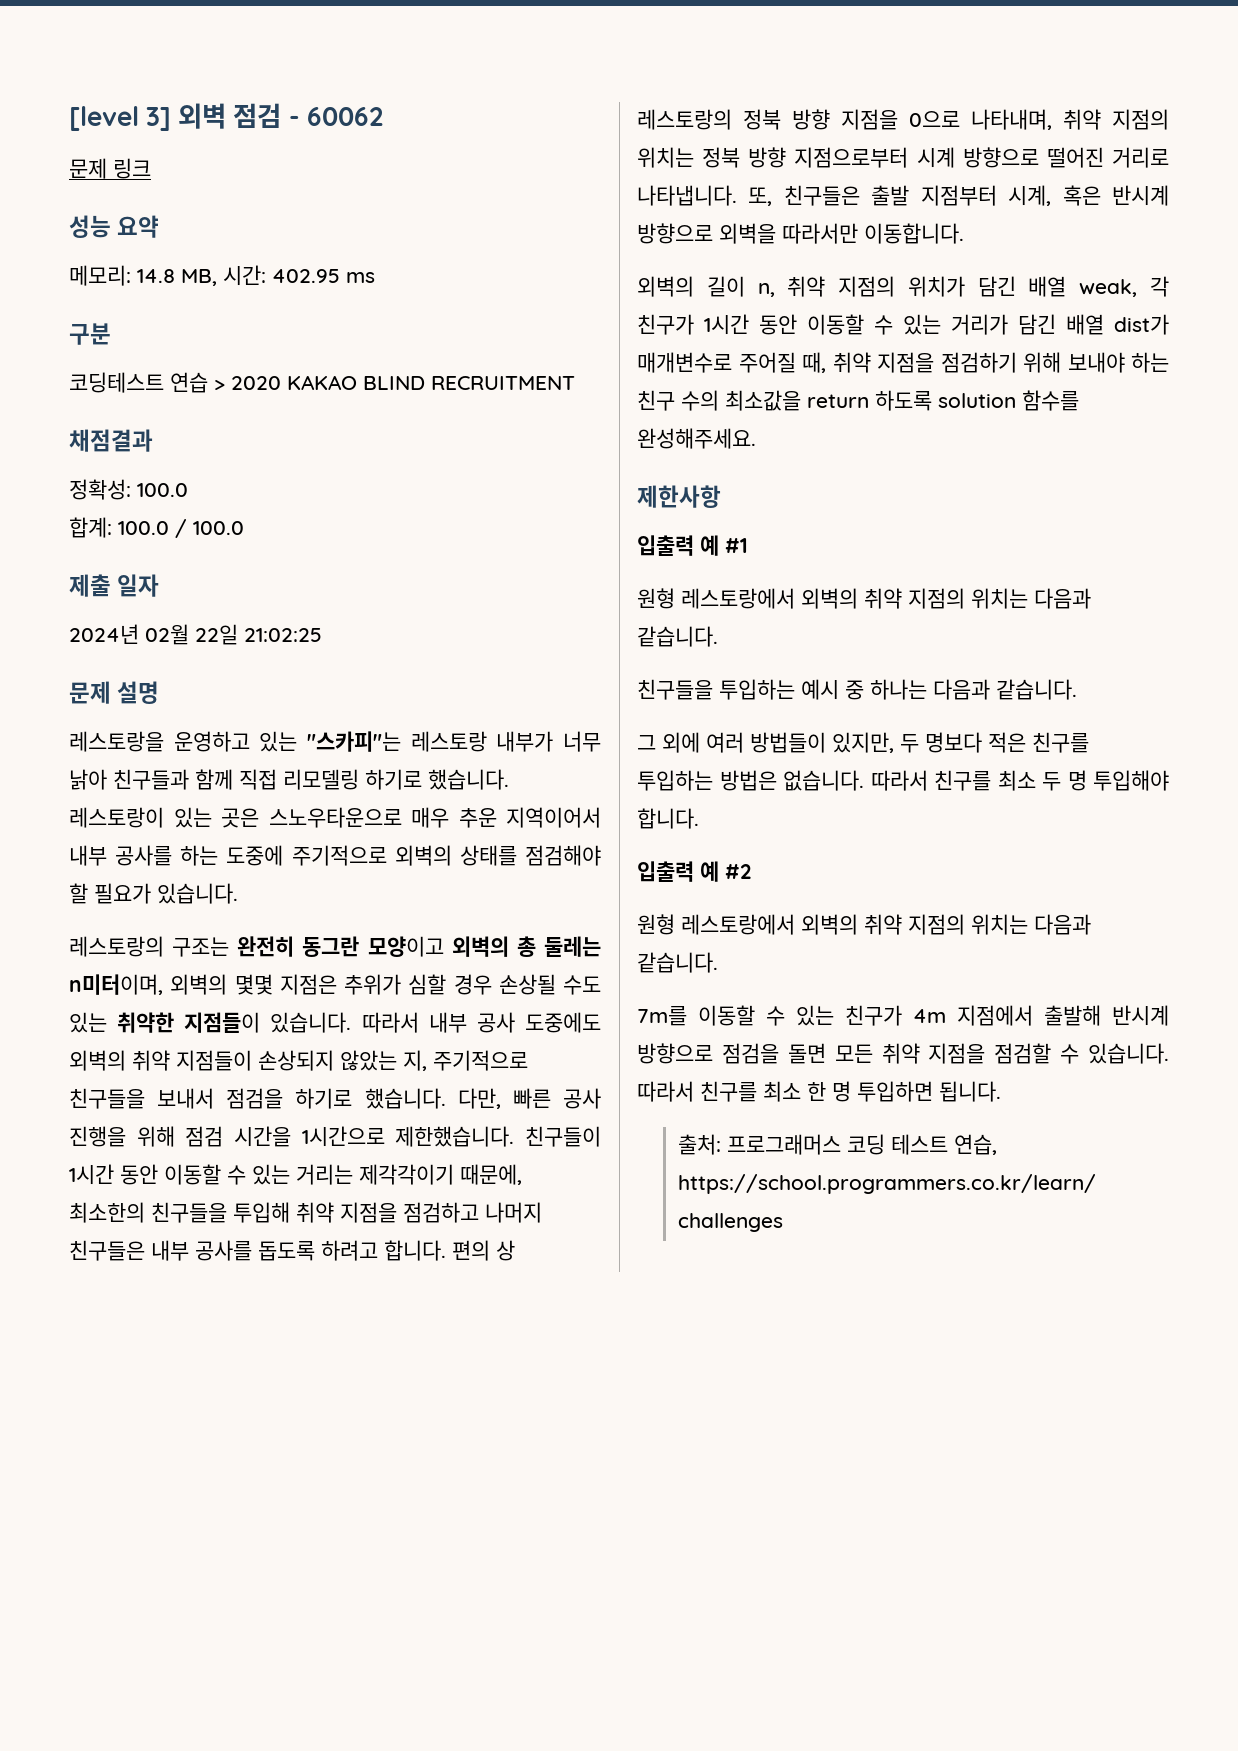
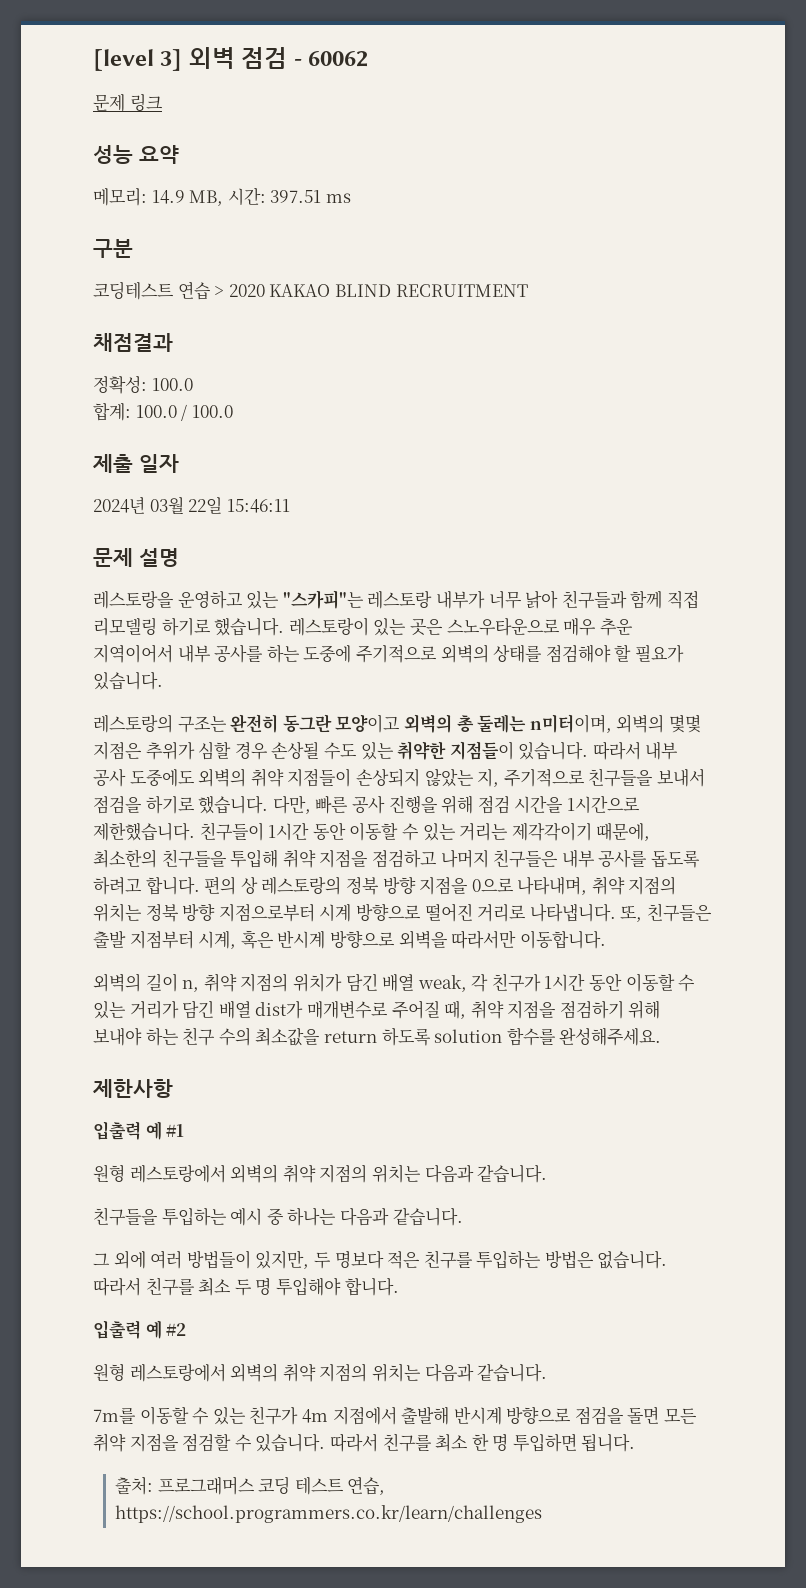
- 메모리: 14.8 MB, 시간: 402.95 ms
+ 메모리: 14.9 MB, 시간: 397.51 ms
- 2024년 02월 22일 21:02:25
+ 2024년 03월 22일 15:46:11

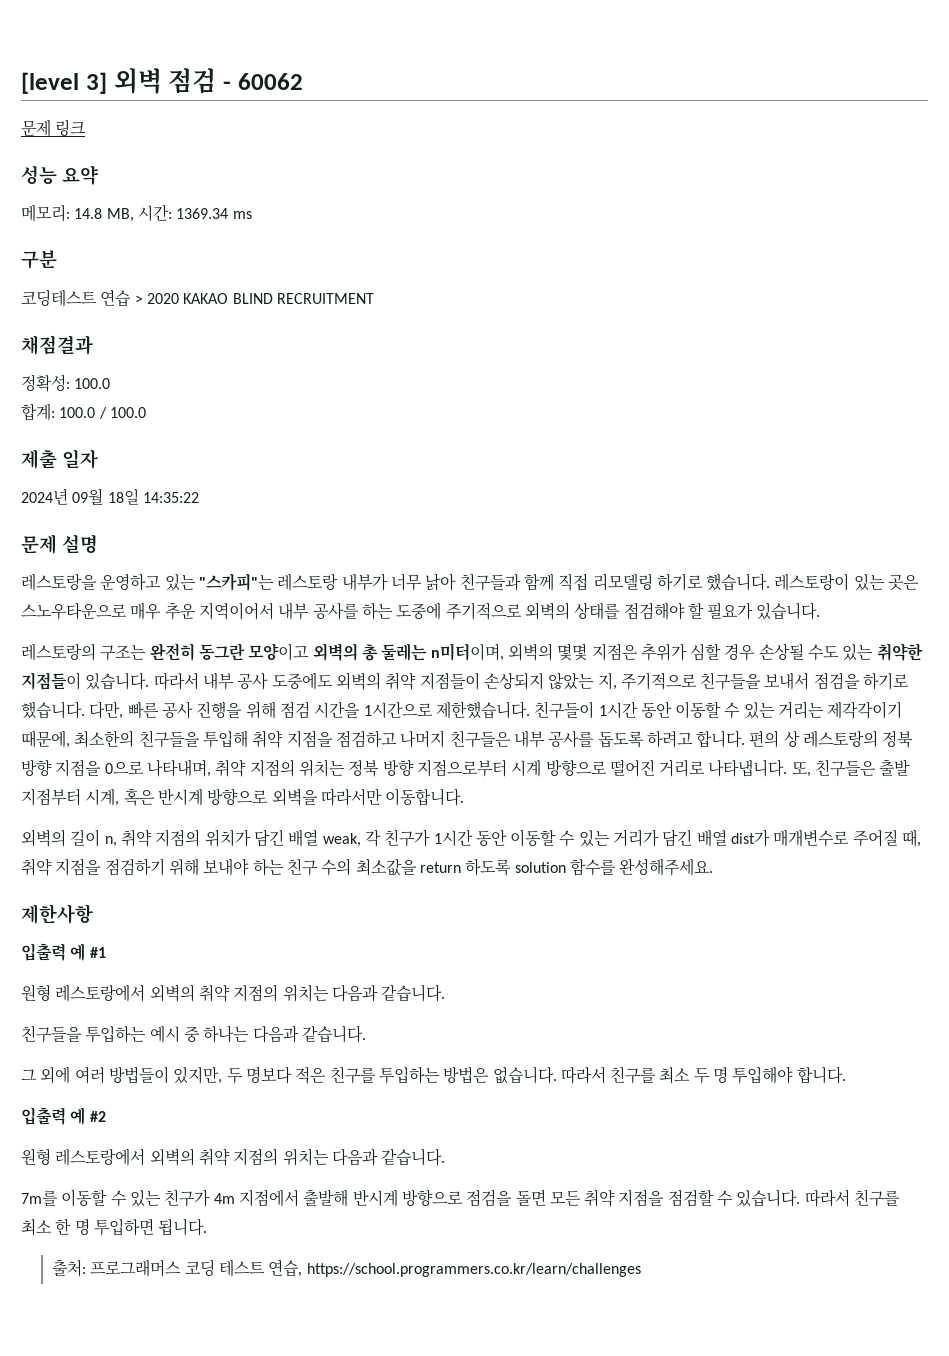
- 메모리: 14.9 MB, 시간: 397.51 ms
+ 메모리: 14.8 MB, 시간: 1369.34 ms
- 2024년 03월 22일 15:46:11
+ 2024년 09월 18일 14:35:22

